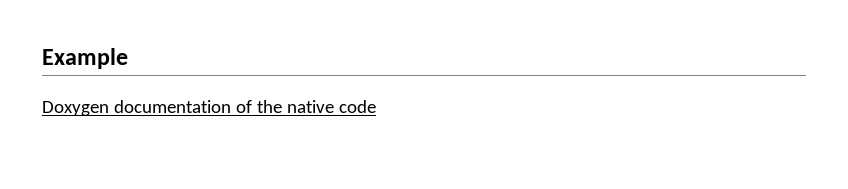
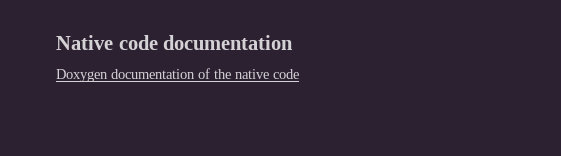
- Example
+ Native code documentation

